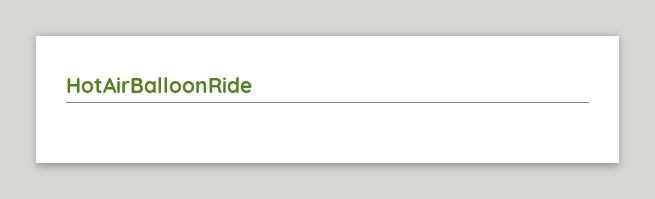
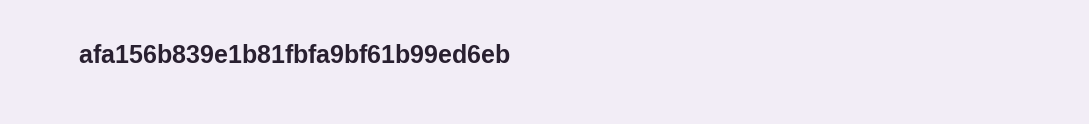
- HotAirBalloonRide
+ afa156b839e1b81fbfa9bf61b99ed6eb

